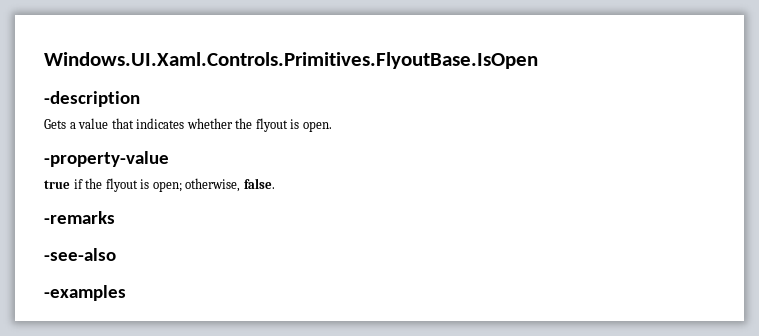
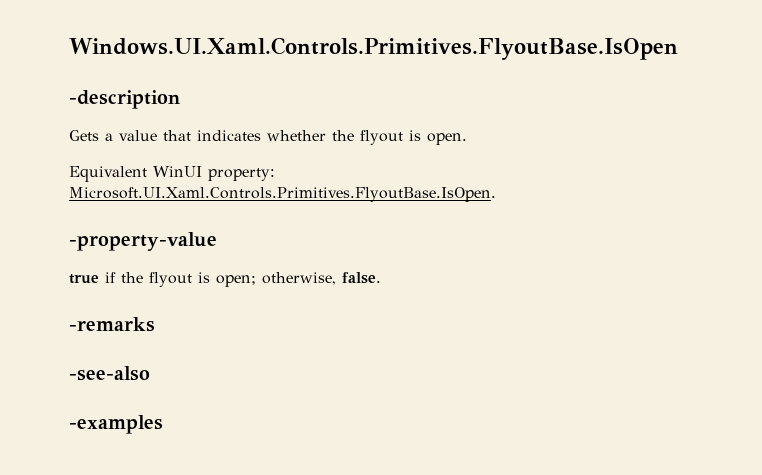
+ Equivalent WinUI property: Microsoft.UI.Xaml.Controls.Primitives.FlyoutBase.IsOpen.

